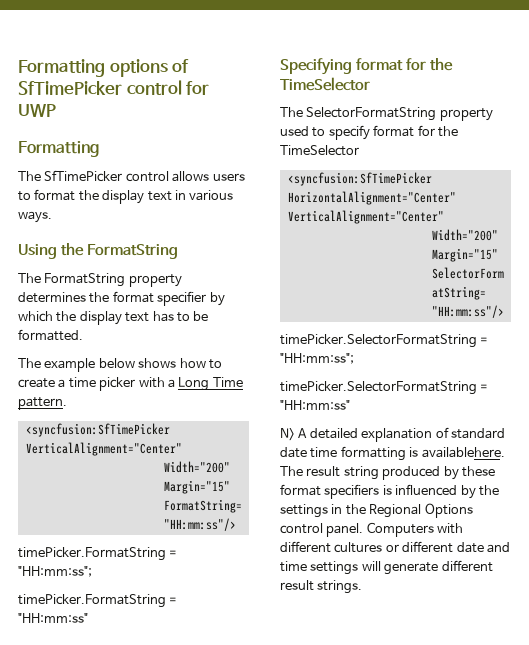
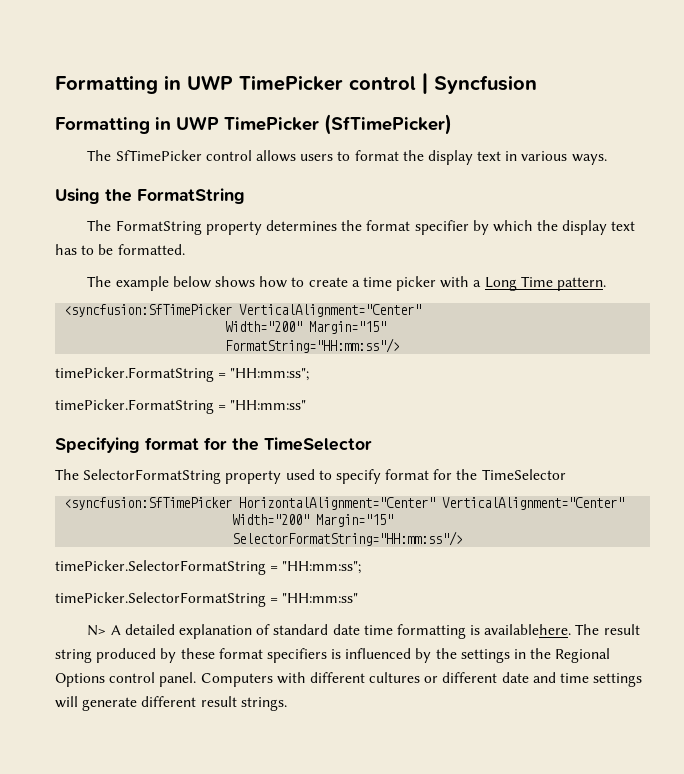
- Formatting options of SfTimePicker control for UWP
- Formatting
+ Formatting in UWP TimePicker control | Syncfusion
+ Formatting in UWP TimePicker (SfTimePicker)

